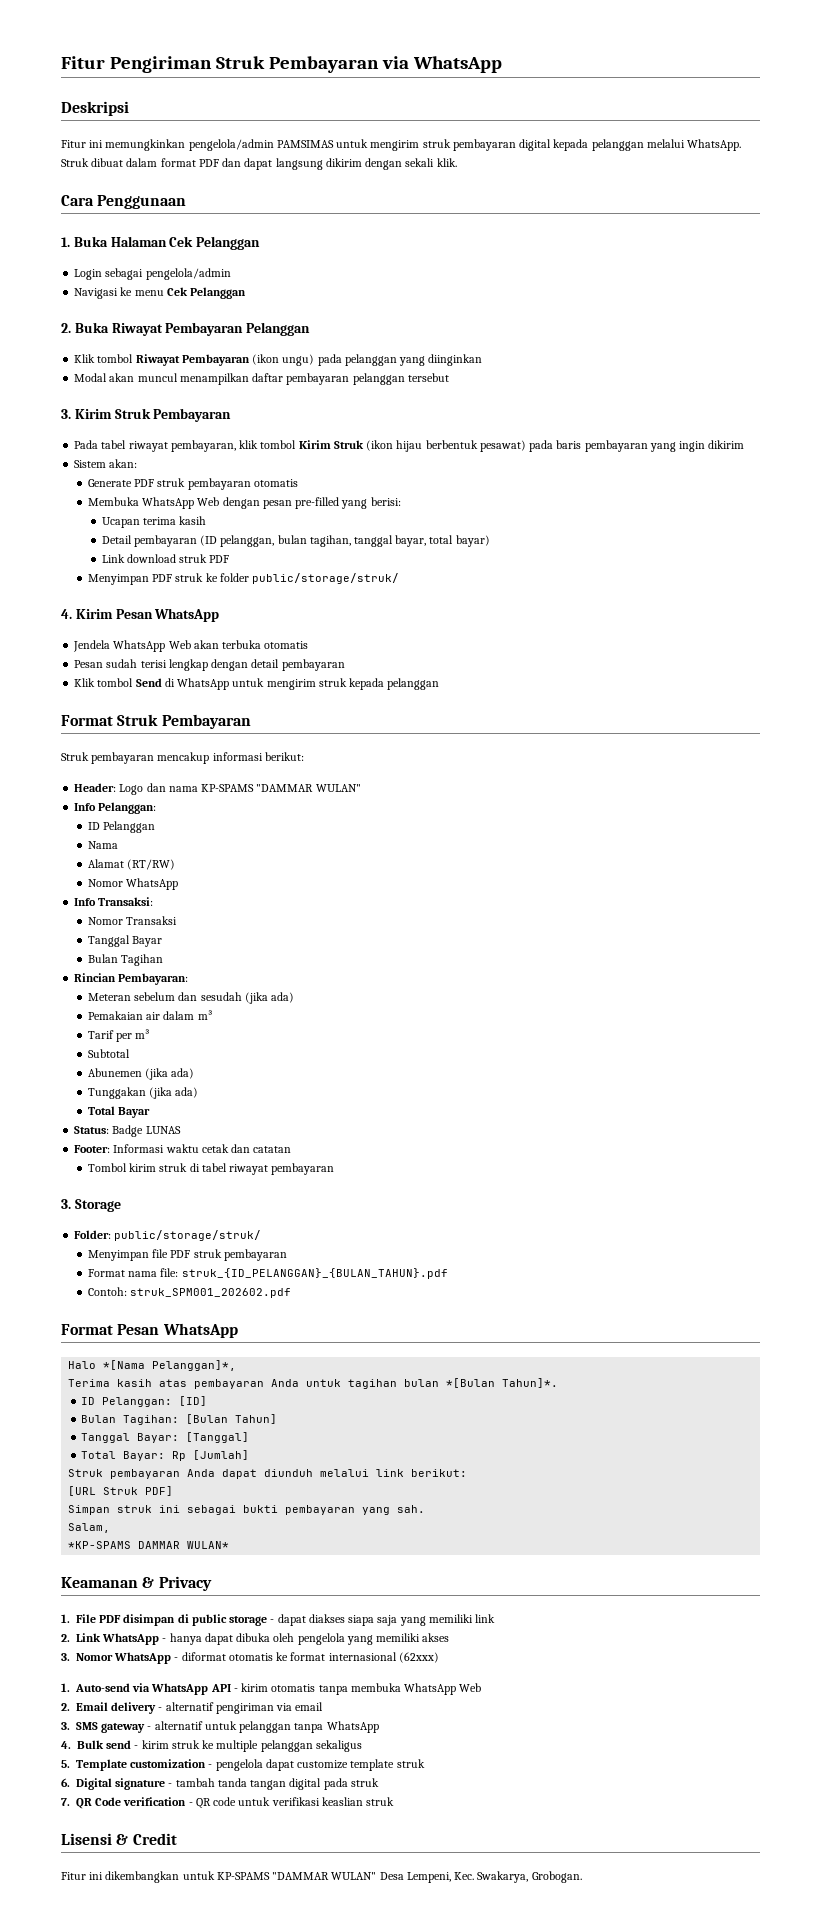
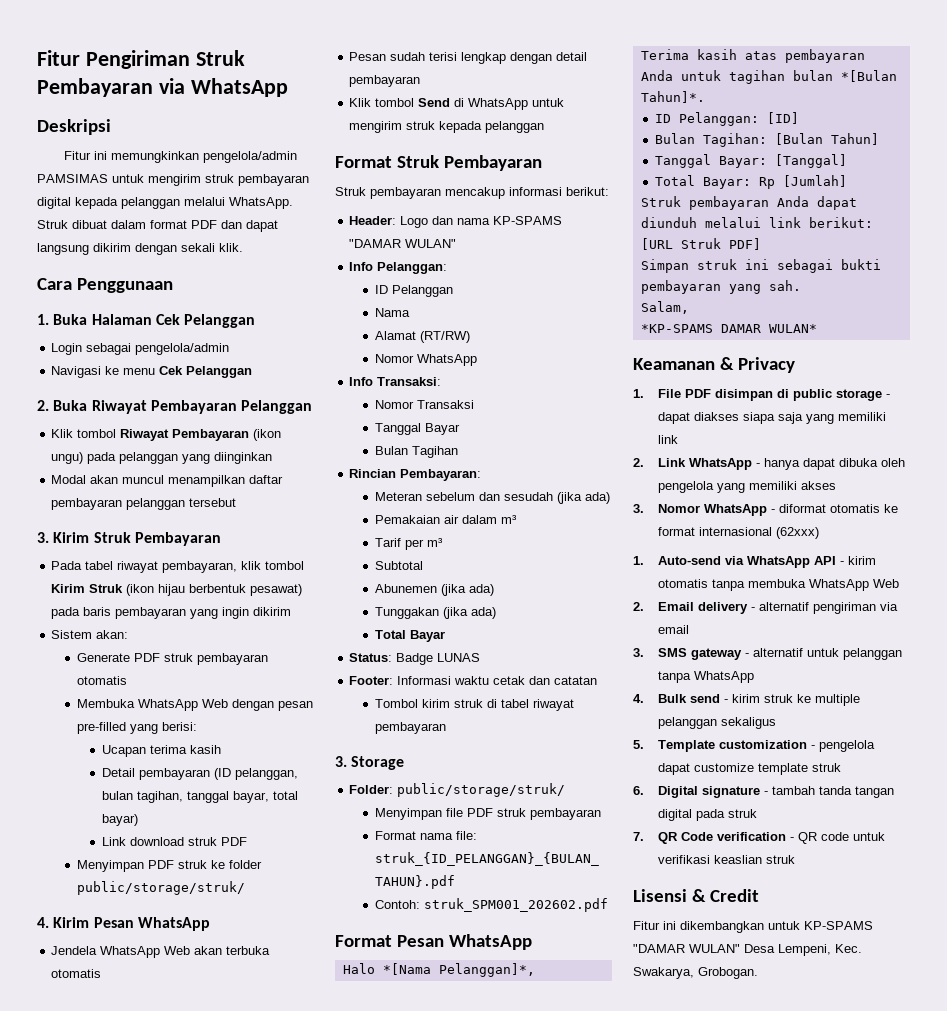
- Header: Logo dan nama KP-SPAMS "DAMMAR WULAN"
+ Header: Logo dan nama KP-SPAMS "DAMAR WULAN"
- *KP-SPAMS DAMMAR WULAN*
+ *KP-SPAMS DAMAR WULAN*
- Fitur ini dikembangkan untuk KP-SPAMS "DAMMAR WULAN" Desa Lempeni, Kec. Swakarya, Grobogan.
+ Fitur ini dikembangkan untuk KP-SPAMS "DAMAR WULAN" Desa Lempeni, Kec. Swakarya, Grobogan.

